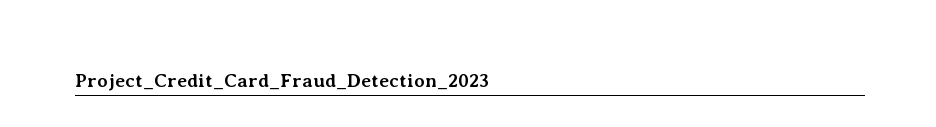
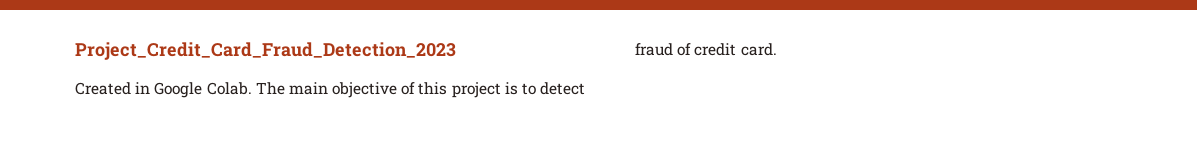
+ Created in Google Colab. The main objective of this project is to detect fraud of credit card.

